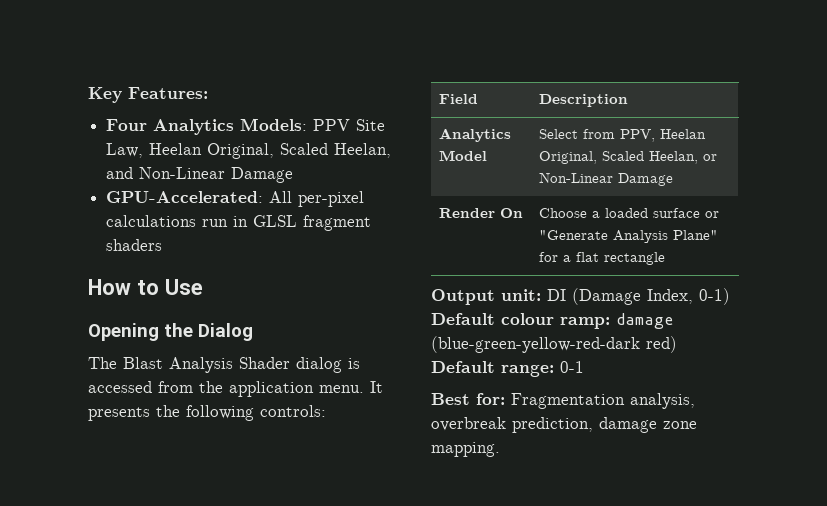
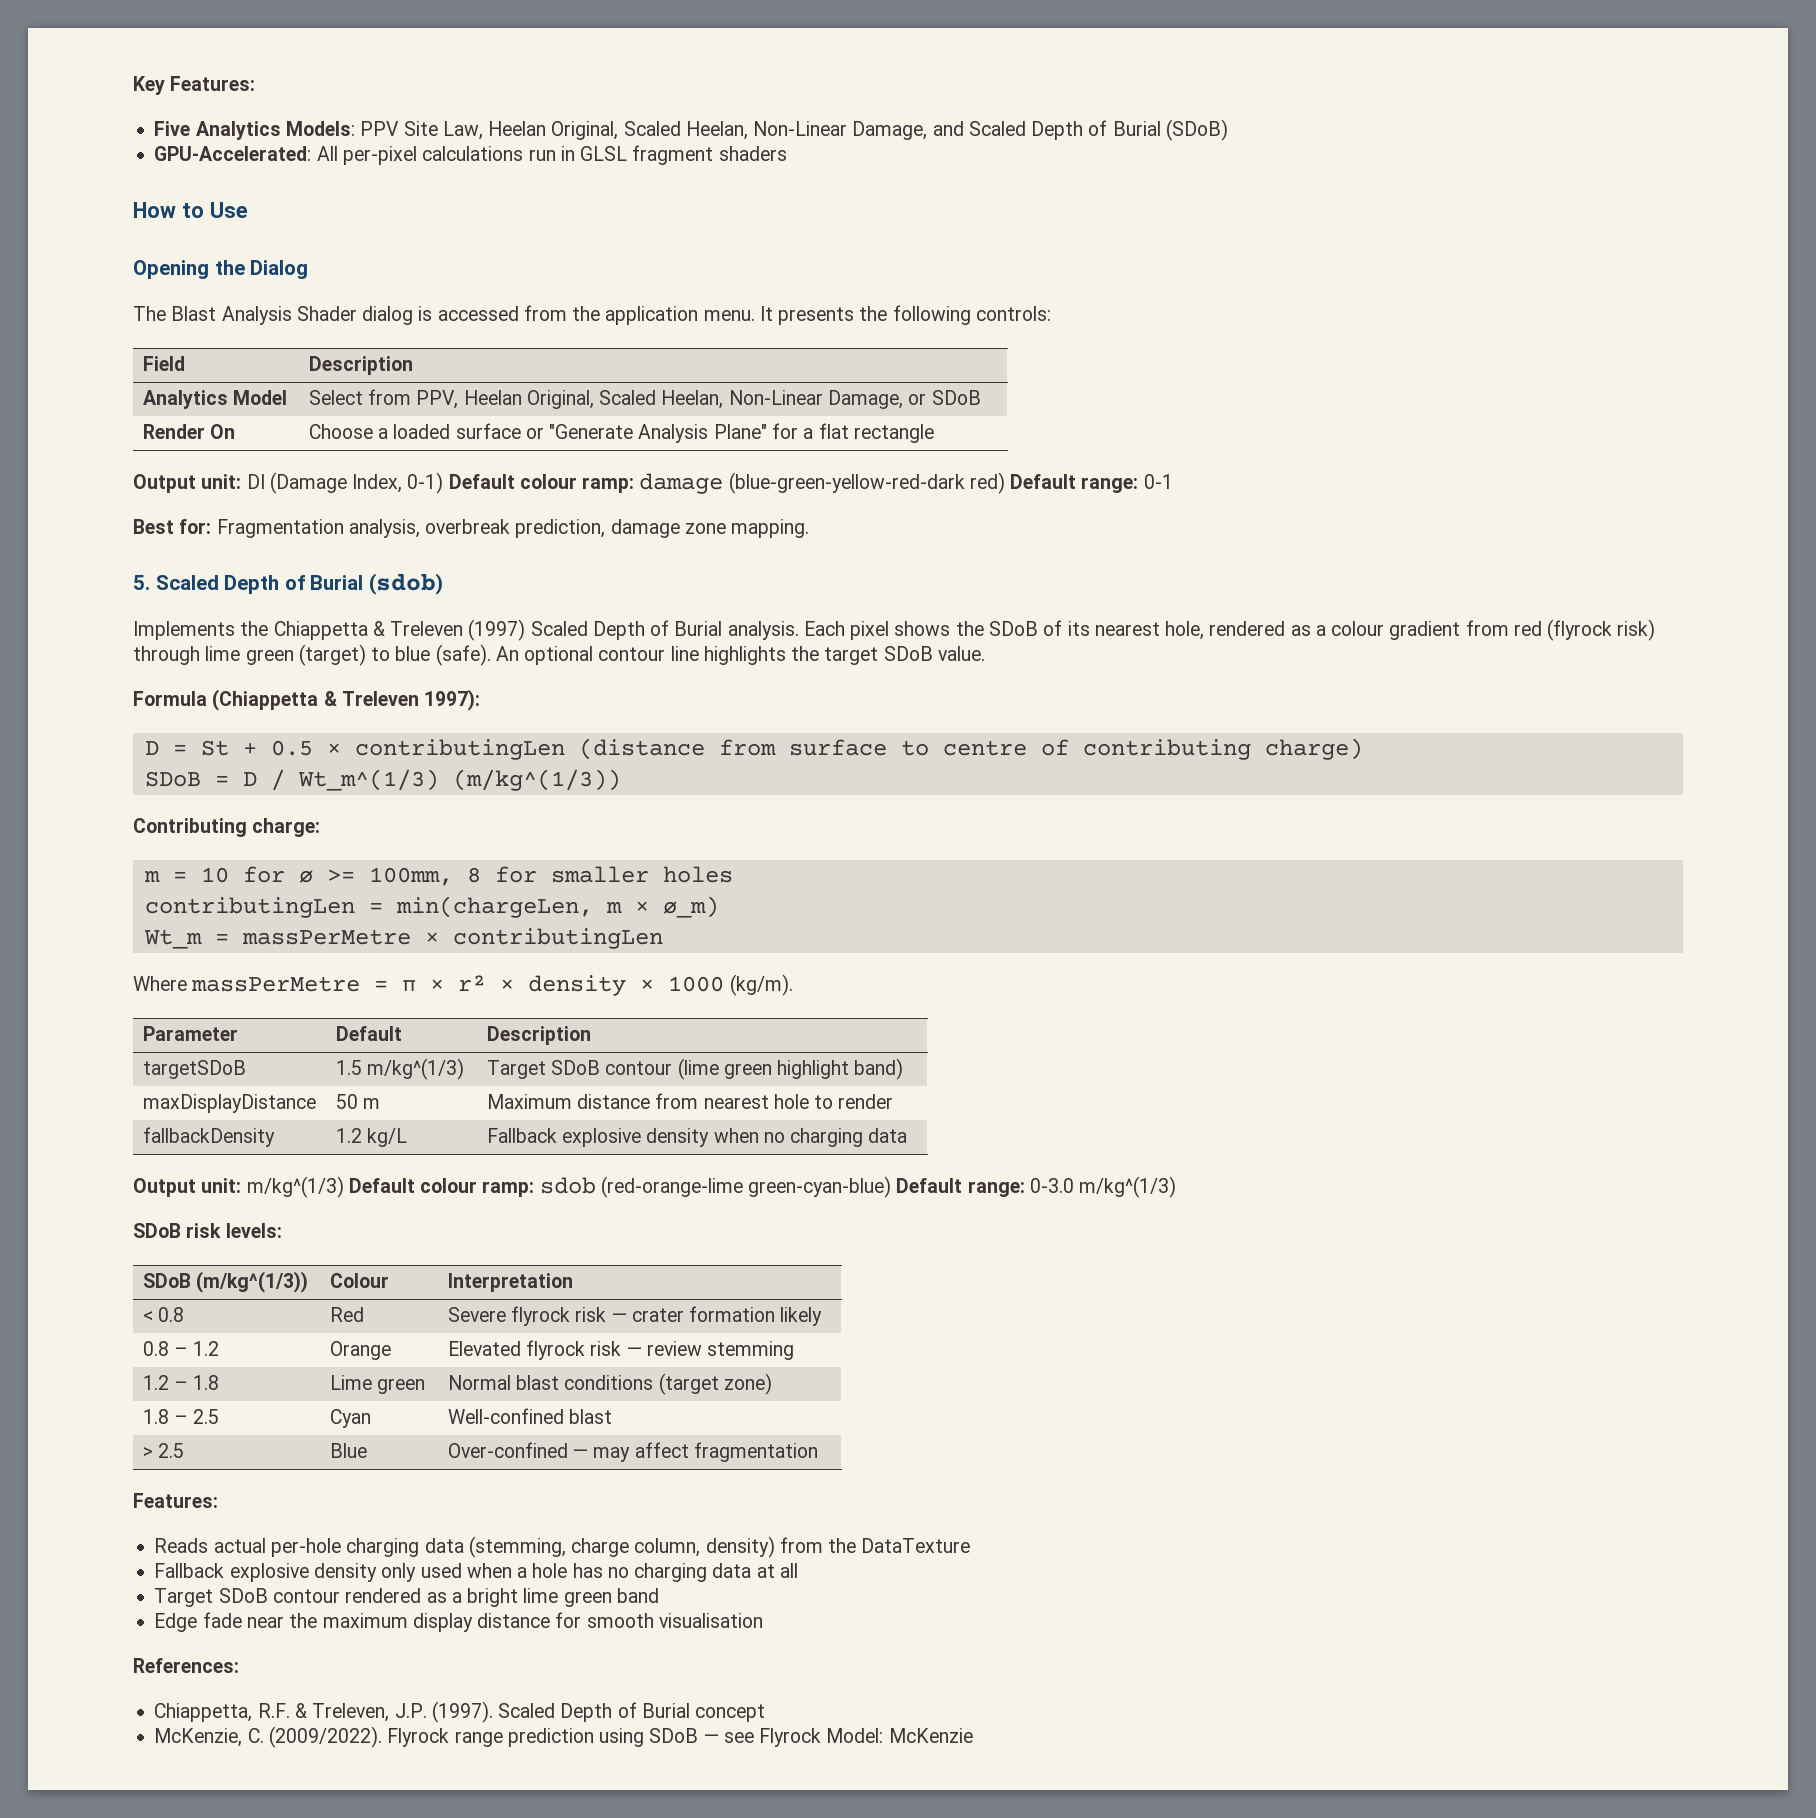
- Four Analytics Models: PPV Site Law, Heelan Original, Scaled Heelan, and Non-Linear Damage
+ Five Analytics Models: PPV Site Law, Heelan Original, Scaled Heelan, Non-Linear Damage, and Scaled Depth of Burial (SDoB)
- Analytics Model | Select from PPV, Heelan Original, Scaled Heelan, or Non-Linear Damage
+ Analytics Model | Select from PPV, Heelan Original, Scaled Heelan, Non-Linear Damage, or SDoB
+ 5. Scaled Depth of Burial (sdob)
+ Implements the Chiappetta & Treleven (1997) Scaled Depth of Burial analysis. Each pixel shows the SDoB of its nearest hole, rendered as a colour gradient from red (flyrock risk) through lime green (target) to blue (safe). An optional contour line highlights the target SDoB value.
+ Formula (Chiappetta & Treleven 1997):
+ D = St + 0.5 × contributingLen (distance from surface to centre of contributing charge)
+ SDoB = D / Wt_m^(1/3) (m/kg^(1/3))
+ Contributing charge:
+ m = 10 for ø >= 100mm, 8 for smaller holes
+ contributingLen = min(chargeLen, m × ø_m)
+ Wt_m = massPerMetre × contributingLen
+ Where massPerMetre = π × r² × density × 1000 (kg/m).
+ Parameter | Default | Description
+ targetSDoB | 1.5 m/kg^(1/3) | Target SDoB contour (lime green highlight band)
+ maxDisplayDistance | 50 m | Maximum distance from nearest hole to render
+ fallbackDensity | 1.2 kg/L | Fallback explosive density when no charging data
+ Output unit: m/kg^(1/3) Default colour ramp: sdob (red-orange-lime green-cyan-blue) Default range: 0-3.0 m/kg^(1/3)
+ SDoB risk levels:
+ SDoB (m/kg^(1/3)) | Colour | Interpretation
+ < 0.8 | Red | Severe flyrock risk — crater formation likely
+ 0.8 – 1.2 | Orange | Elevated flyrock risk — review stemming
+ 1.2 – 1.8 | Lime green | Normal blast conditions (target zone)
+ 1.8 – 2.5 | Cyan | Well-confined blast
+ > 2.5 | Blue | Over-confined — may affect fragmentation
+ Features:
+ Reads actual per-hole charging data (stemming, charge column, density) from the DataTexture
+ Fallback explosive density only used when a hole has no charging data at all
+ Target SDoB contour rendered as a bright lime green band
+ Edge fade near the maximum display distance for smooth visualisation
+ References:
+ Chiappetta, R.F. & Treleven, J.P. (1997). Scaled Depth of Burial concept
+ McKenzie, C. (2009/2022). Flyrock range prediction using SDoB — see Flyrock Model: McKenzie

